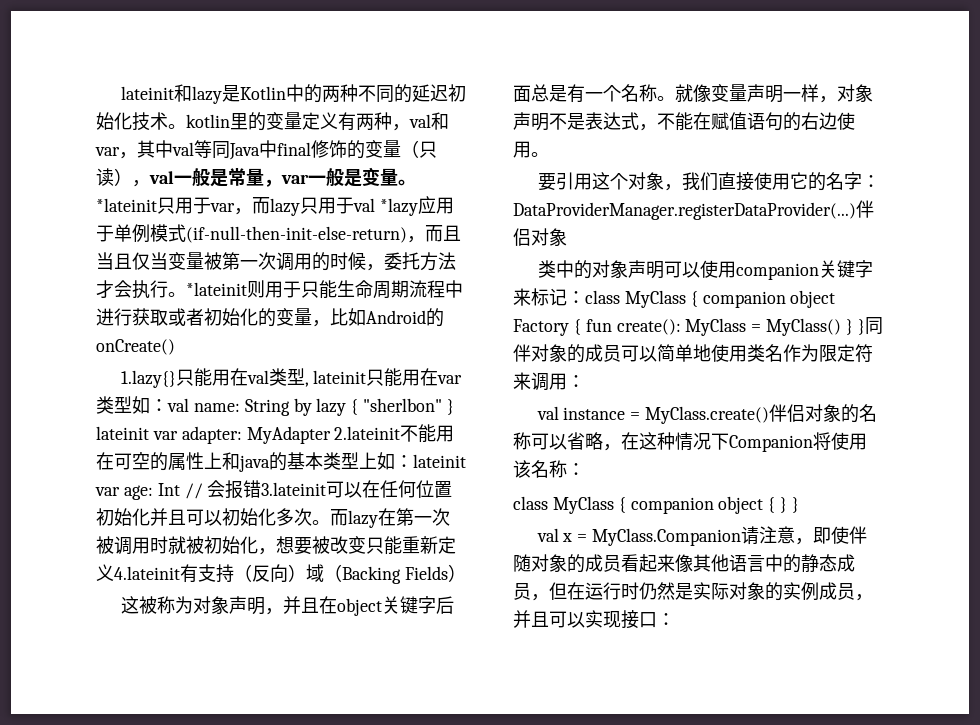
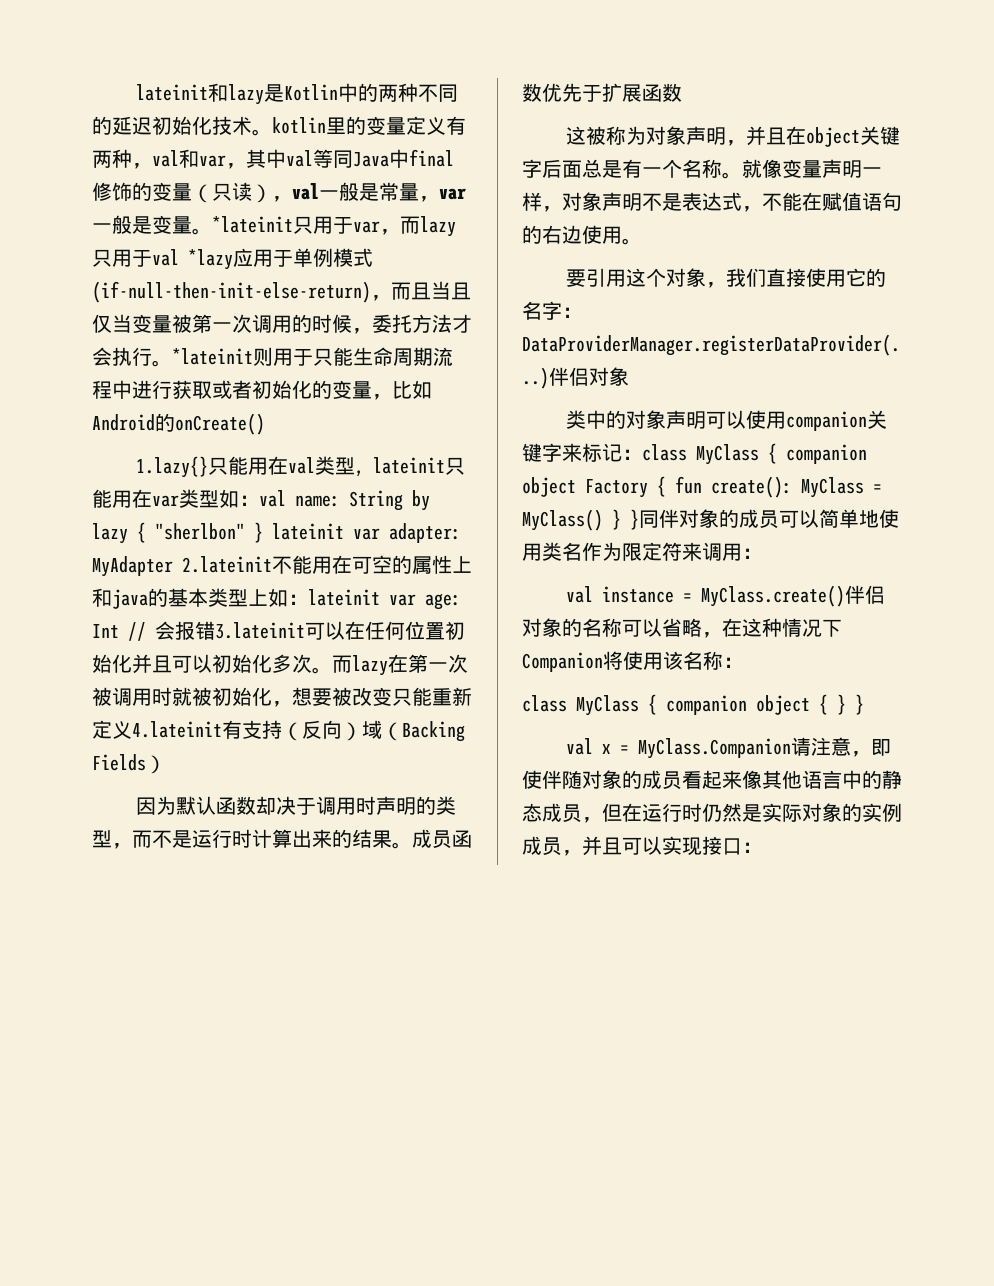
+ 因为默认函数却决于调用时声明的类型，而不是运行时计算出来的结果。成员函数优先于扩展函数

